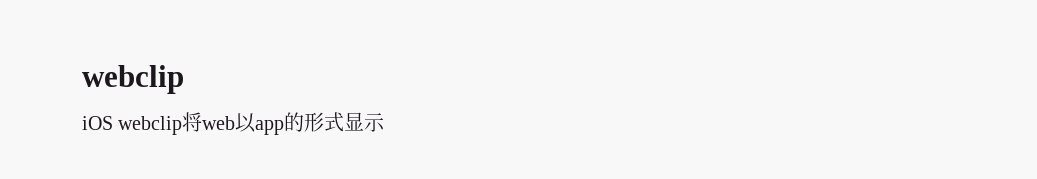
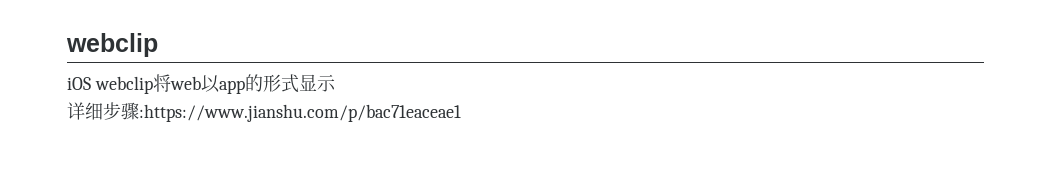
+ 详细步骤:https://www.jianshu.com/p/bac71eaceae1

